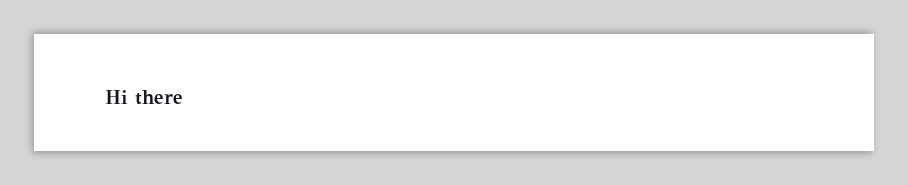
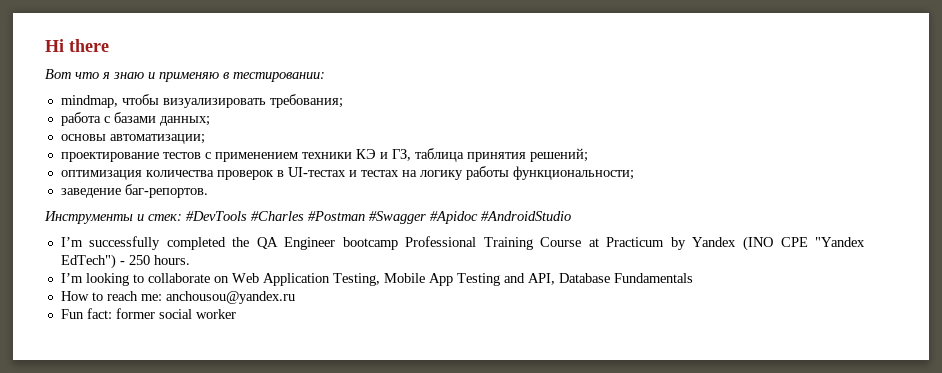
+ Вот что я знаю и применяю в тестировании:
+ mindmap, чтобы визуализировать требования;
+ работа с базами данных;
+ основы автоматизации;
+ проектирование тестов с применением техники КЭ и ГЗ, таблица принятия решений;
+ оптимизация количества проверок в UI-тестах и тестах на логику работы функциональности;
+ заведение баг-репортов.
+ Инструменты и стек: #DevTools #Charles #Postman #Swagger #Apidoc #AndroidStudio
+ I’m successfully completed the QA Engineer bootcamp Professional Training Course at Practicum by Yandex (INO CPE "Yandex EdTech") - 250 hours.
+ I’m looking to collaborate on Web Application Testing, Mobile App Testing and API, Database Fundamentals
+ How to reach me: anchousou@yandex.ru
+ Fun fact: former social worker

